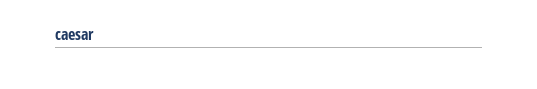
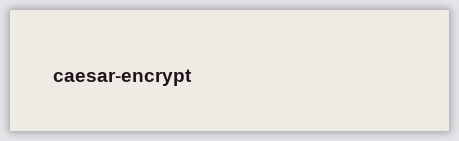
- caesar
+ caesar-encrypt

